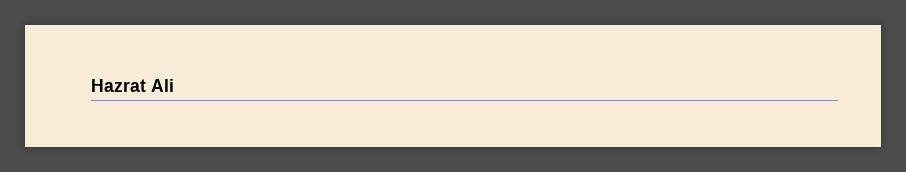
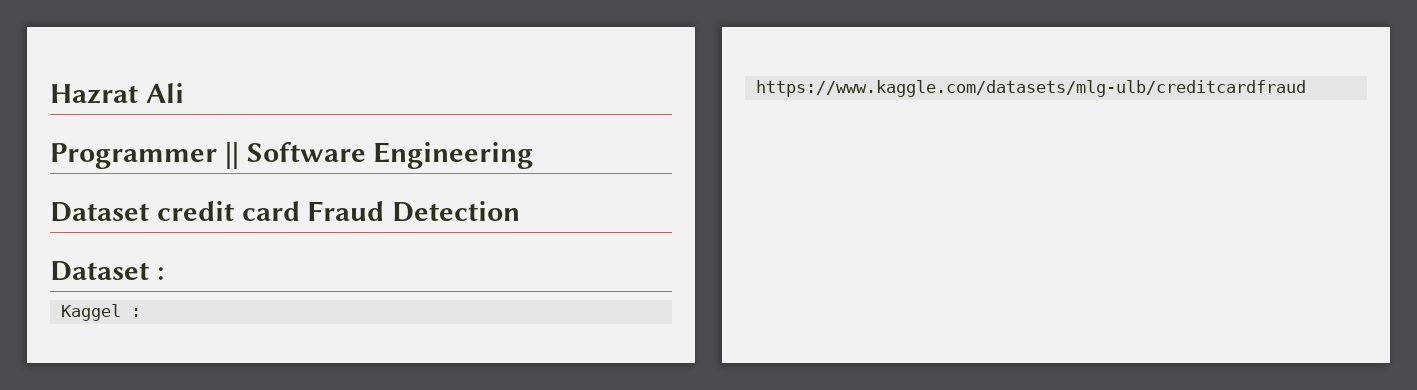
+ Programmer || Software Engineering
+ Dataset credit card Fraud Detection
+ Dataset :
+ Kaggel : https://www.kaggle.com/datasets/mlg-ulb/creditcardfraud

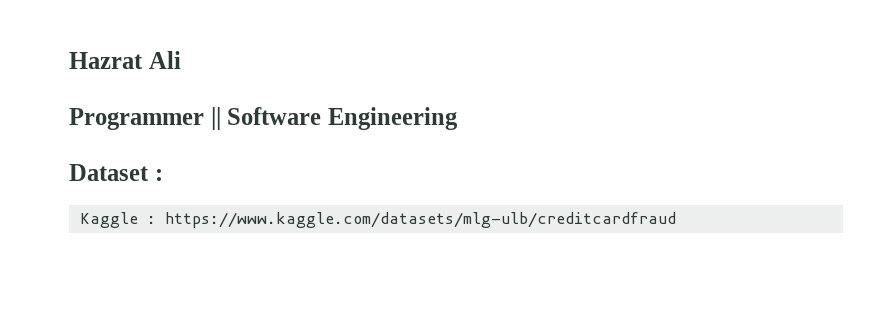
- Dataset credit card Fraud Detection
- Kaggel : https://www.kaggle.com/datasets/mlg-ulb/creditcardfraud
+ Kaggle : https://www.kaggle.com/datasets/mlg-ulb/creditcardfraud

